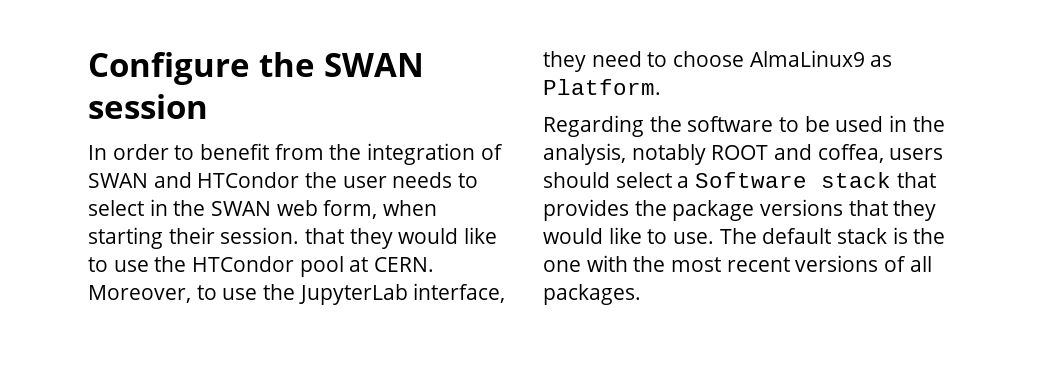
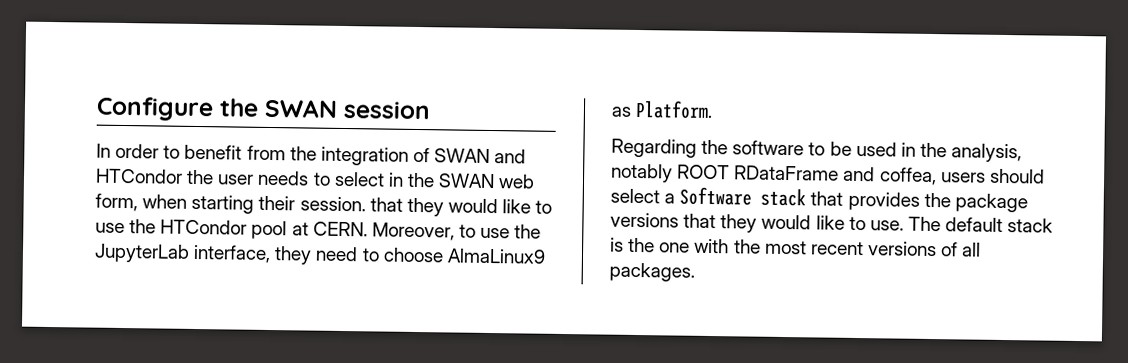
- Regarding the software to be used in the analysis, notably ROOT and coffea, users should select a Software stack that provides the package versions that they would like to use.
+ Regarding the software to be used in the analysis, notably ROOT RDataFrame and coffea, users should select a Software stack that provides the package versions that they would like to use.

